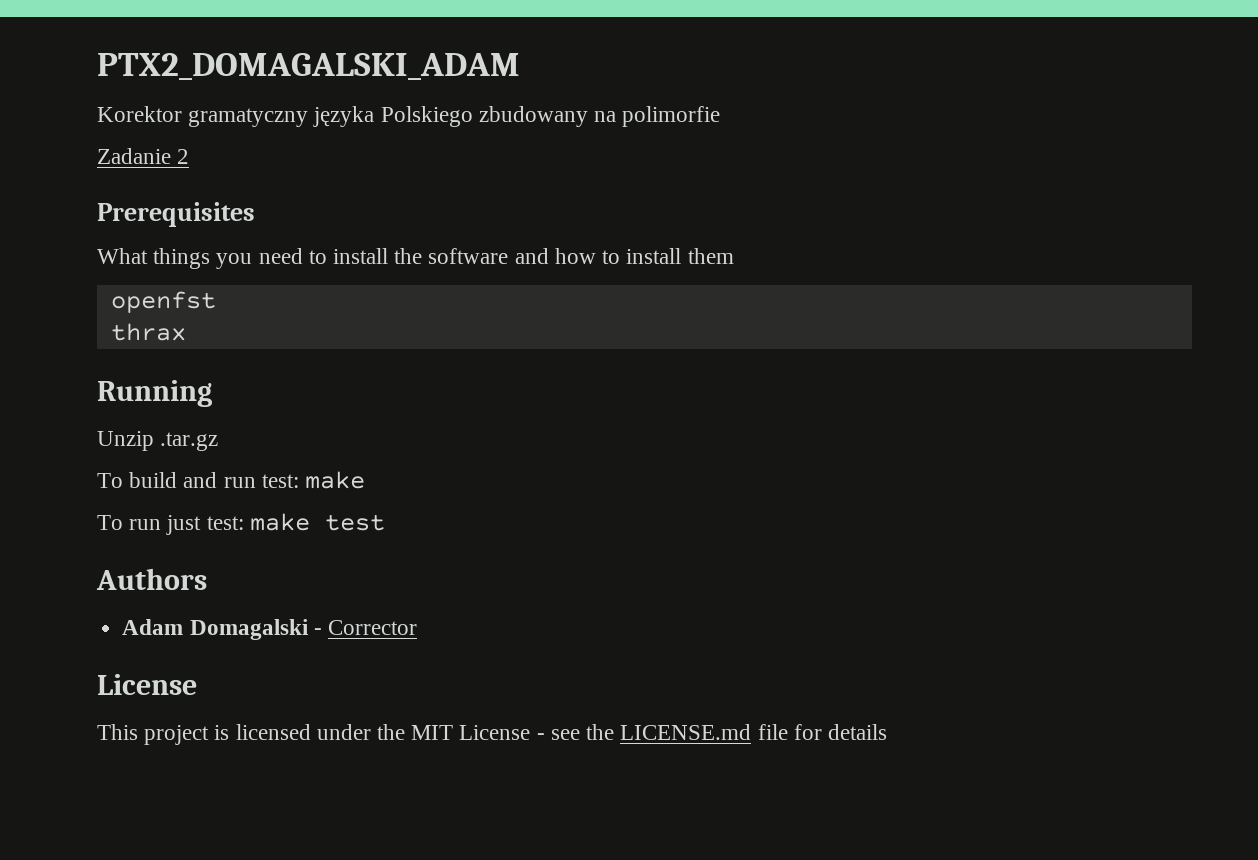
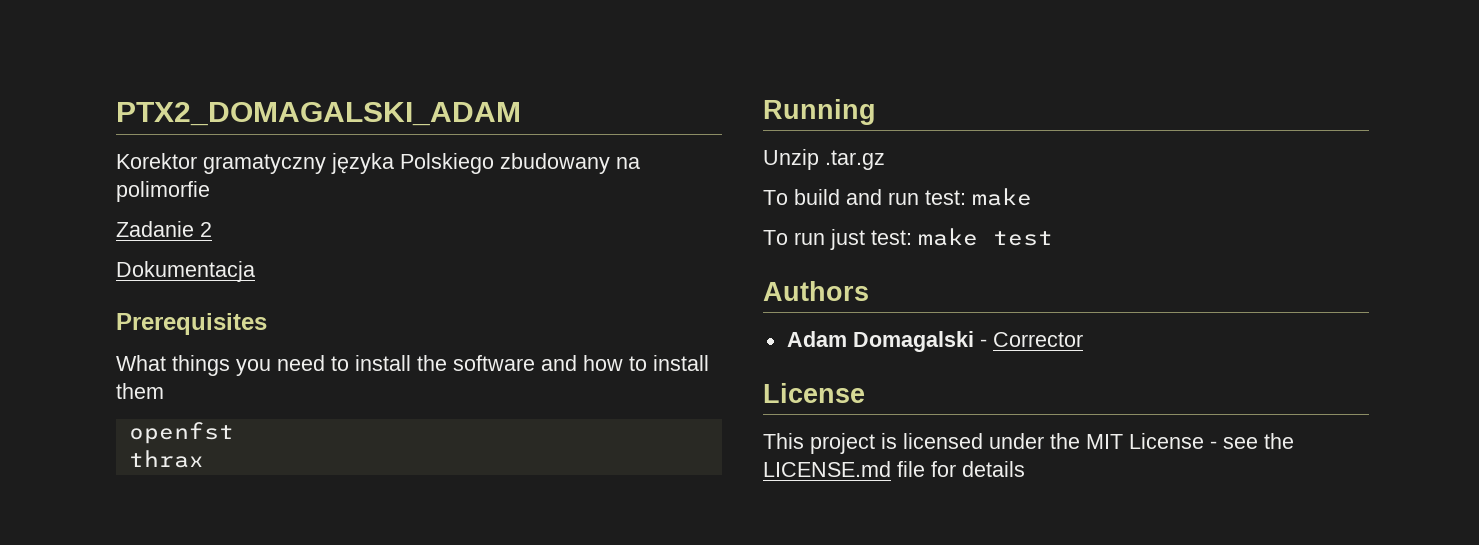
+ Dokumentacja

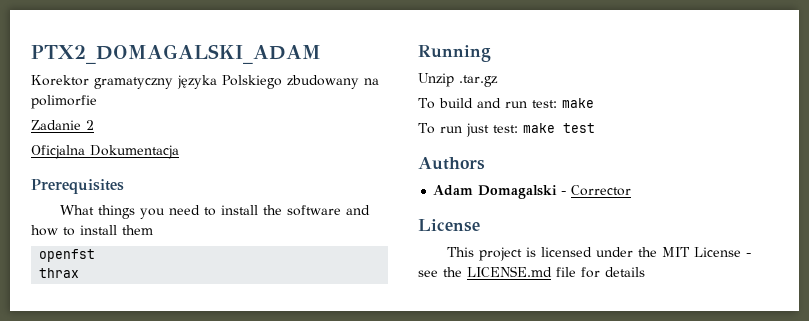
- Dokumentacja
+ Oficjalna Dokumentacja

